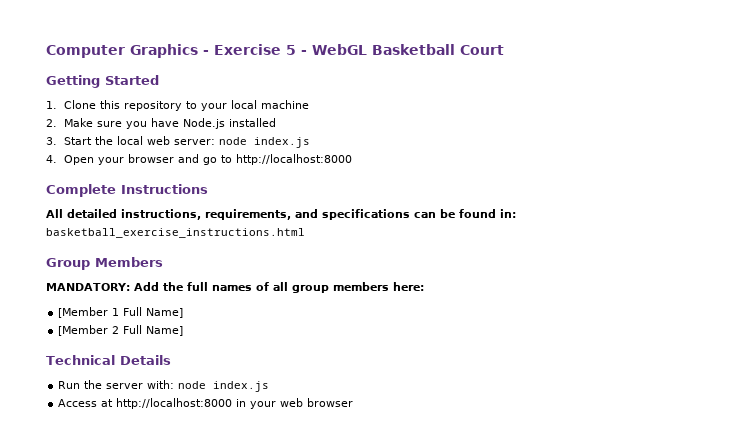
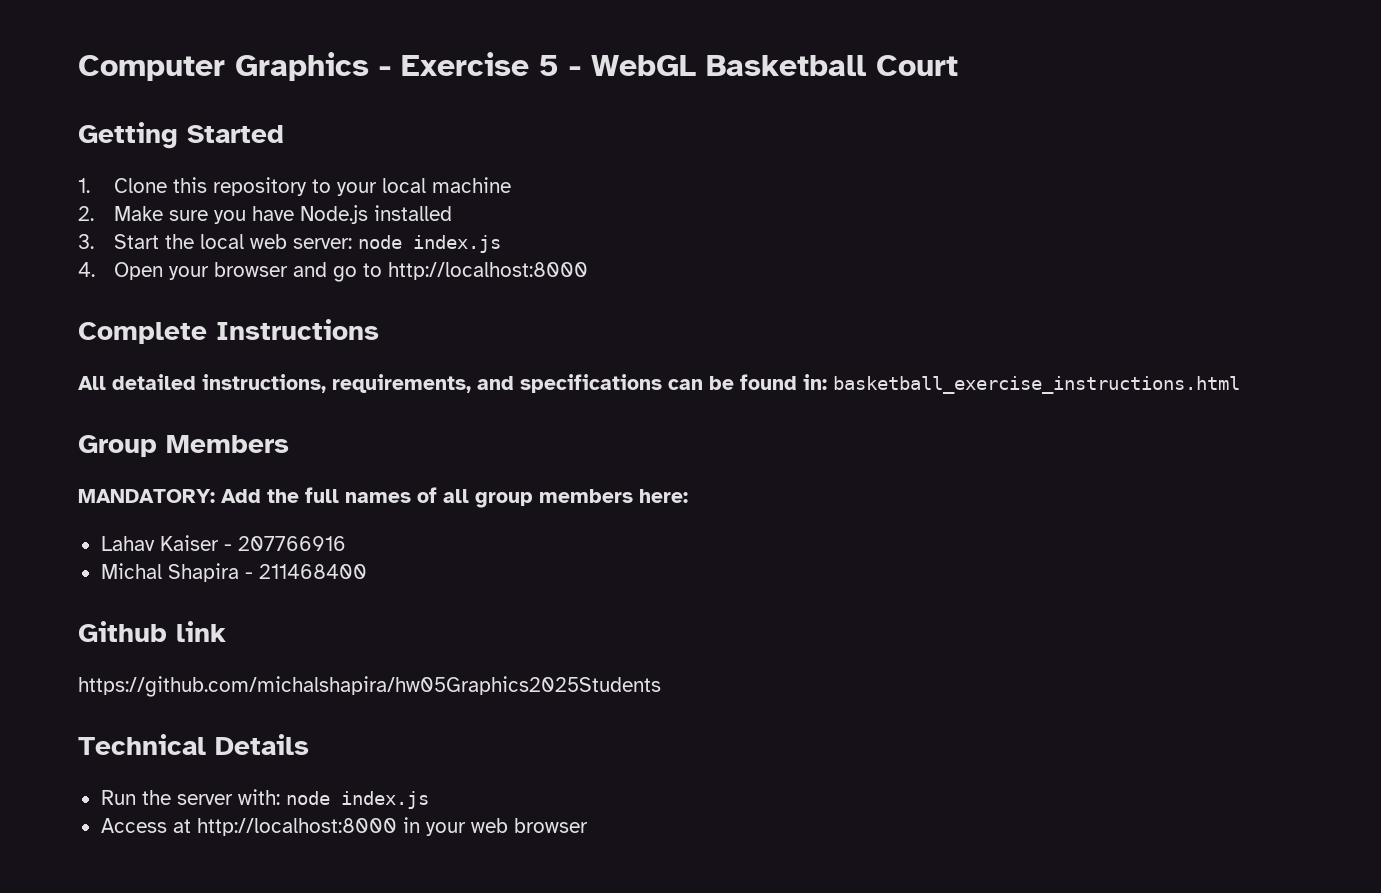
- [Member 1 Full Name]
- [Member 2 Full Name]
+ Lahav Kaiser - 207766916
+ Michal Shapira - 211468400
+ Github link
+ https://github.com/michalshapira/hw05Graphics2025Students

